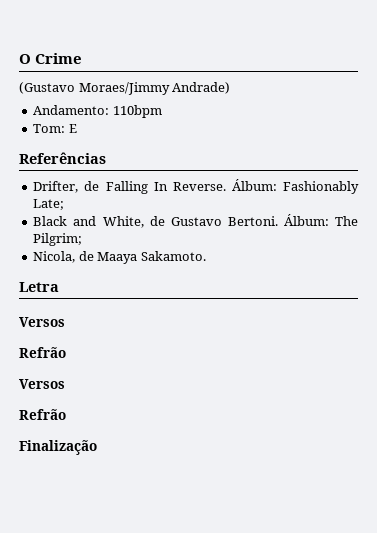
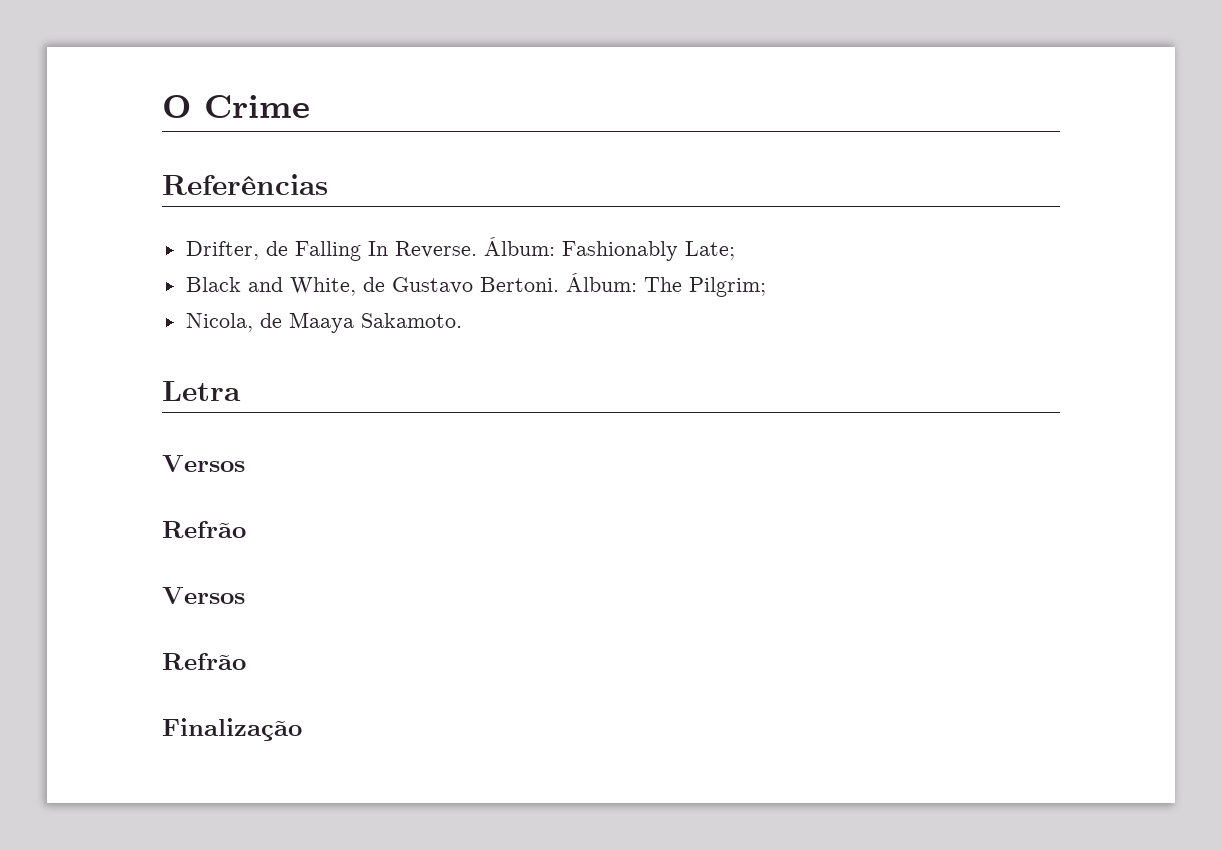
- (Gustavo Moraes/Jimmy Andrade)
- Andamento: 110bpm
- Tom: E

